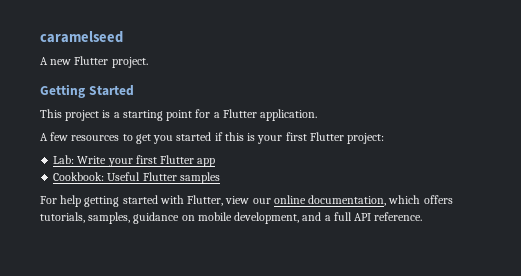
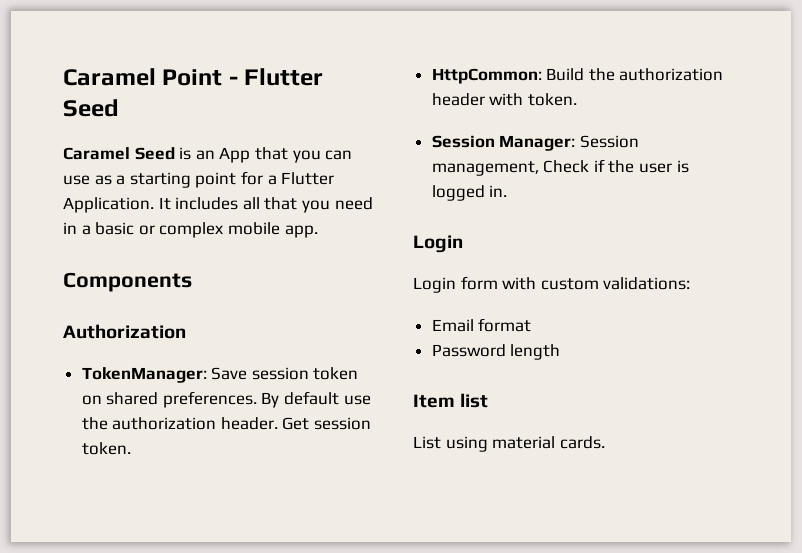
- caramelseed
- A new Flutter project.
- Getting Started
- This project is a starting point for a Flutter application.
- A few resources to get you started if this is your first Flutter project:
- Lab: Write your first Flutter app
- Cookbook: Useful Flutter samples
- For help getting started with Flutter, view our online documentation, which offers tutorials, samples, guidance on mobile development, and a full API reference.
+ Caramel Point - Flutter Seed
+ Caramel Seed is an App that you can use as a starting point for a Flutter Application. It includes all that you need in a basic or complex mobile app.
+ Components
+ Authorization
+ TokenManager: Save session token on shared preferences. By default use the authorization header. Get session token.
+ HttpCommon: Build the authorization header with token.
+ Session Manager: Session management, Check if the user is logged in.
+ Login
+ Login form with custom validations:
+ Email format
+ Password length
+ Item list
+ List using material cards.

